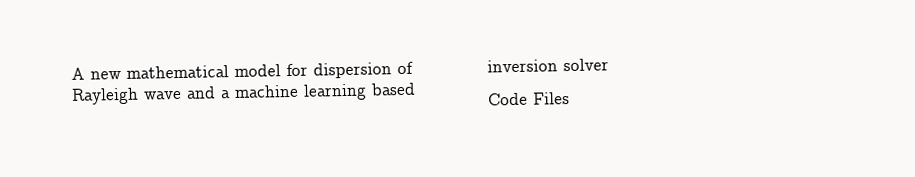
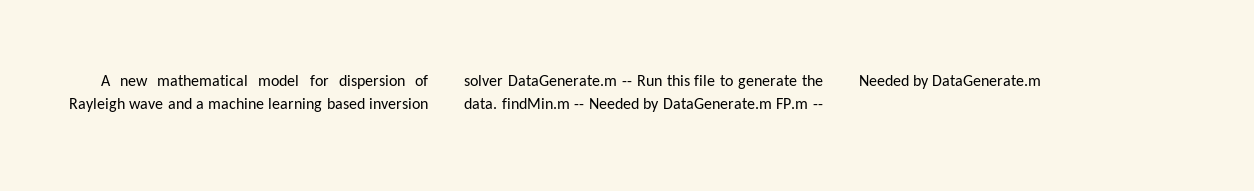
- A new mathematical model for dispersion of Rayleigh wave and a machine learning based inversion solver
- Code Files
+ A new mathematical model for dispersion of Rayleigh wave and a machine learning based inversion solver DataGenerate.m -- Run this file to generate the data. findMin.m -- Needed by DataGenerate.m FP.m -- Needed by DataGenerate.m

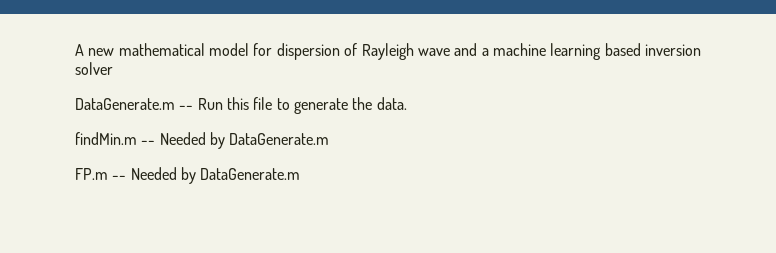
- A new mathematical model for dispersion of Rayleigh wave and a machine learning based inversion solver DataGenerate.m -- Run this file to generate the data. findMin.m -- Needed by DataGenerate.m FP.m -- Needed by DataGenerate.m
+ A new mathematical model for dispersion of Rayleigh wave and a machine learning based inversion solver
+ DataGenerate.m -- Run this file to generate the data.
+ findMin.m -- Needed by DataGenerate.m
+ FP.m -- Needed by DataGenerate.m

